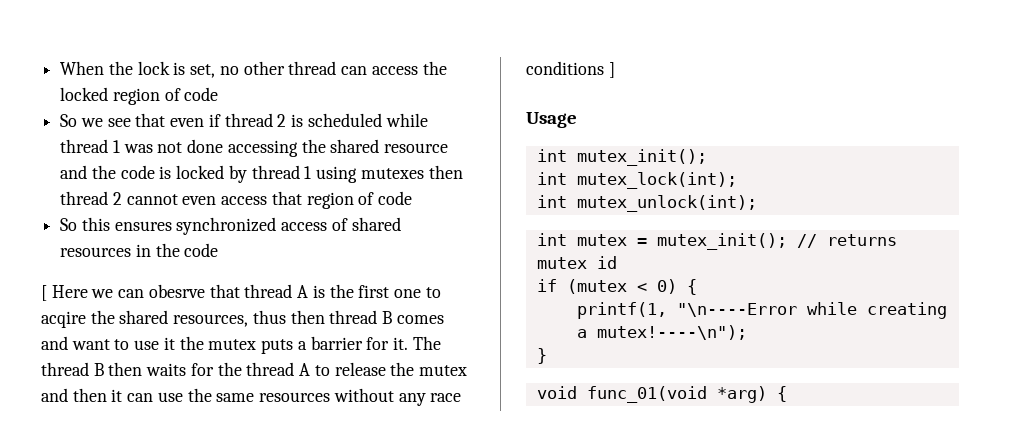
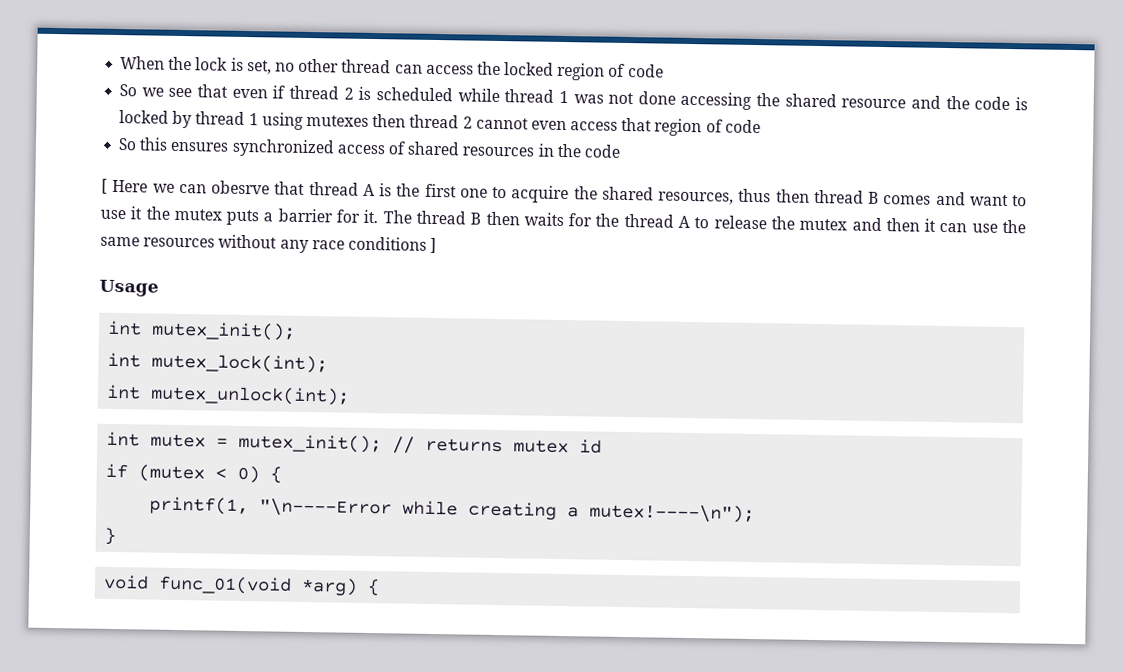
- [ Here we can obesrve that thread A is the first one to acqire the shared resources, thus then thread B comes and want to use it the mutex puts a barrier for it.
+ [ Here we can obesrve that thread A is the first one to acquire the shared resources, thus then thread B comes and want to use it the mutex puts a barrier for it.

